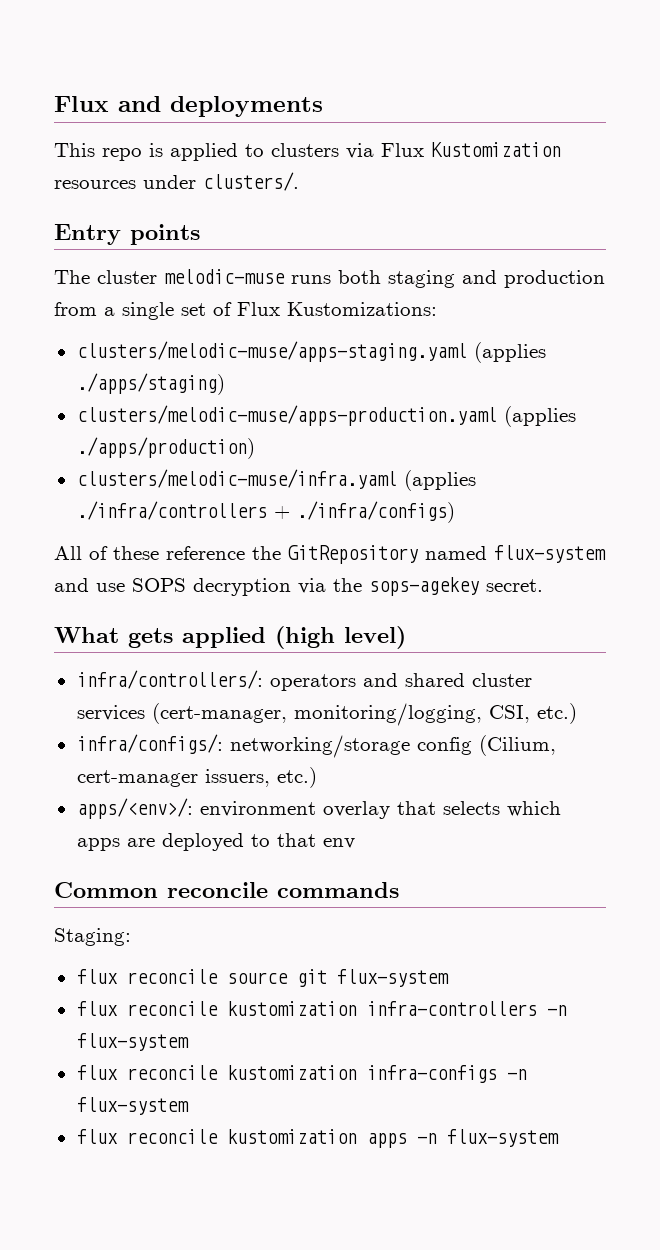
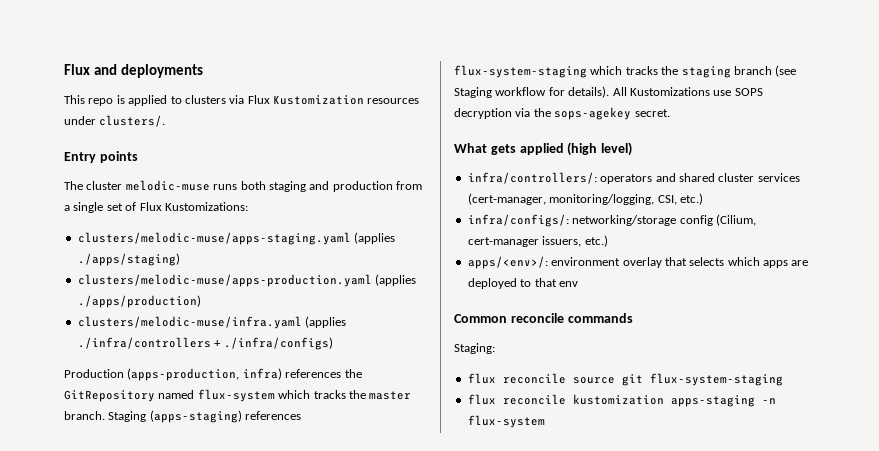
- All of these reference the GitRepository named flux-system and use SOPS decryption via the sops-agekey secret.
+ Production (apps-production, infra) references the GitRepository named flux-system which tracks the master branch. Staging (apps-staging) references flux-system-staging which tracks the staging branch (see Staging workflow for details). All Kustomizations use SOPS decryption via the sops-agekey secret.
- flux reconcile source git flux-system
- flux reconcile kustomization infra-controllers -n flux-system
- flux reconcile kustomization infra-configs -n flux-system
- flux reconcile kustomization apps -n flux-system
+ flux reconcile source git flux-system-staging
+ flux reconcile kustomization apps-staging -n flux-system

